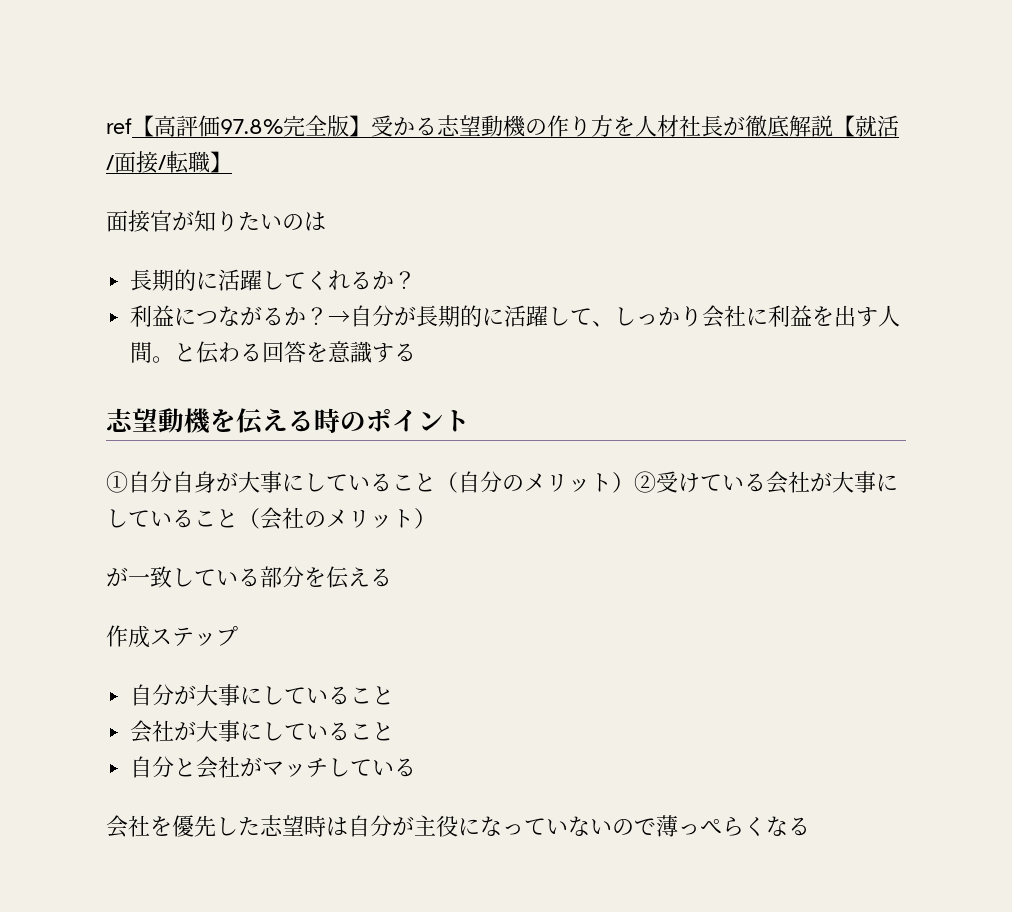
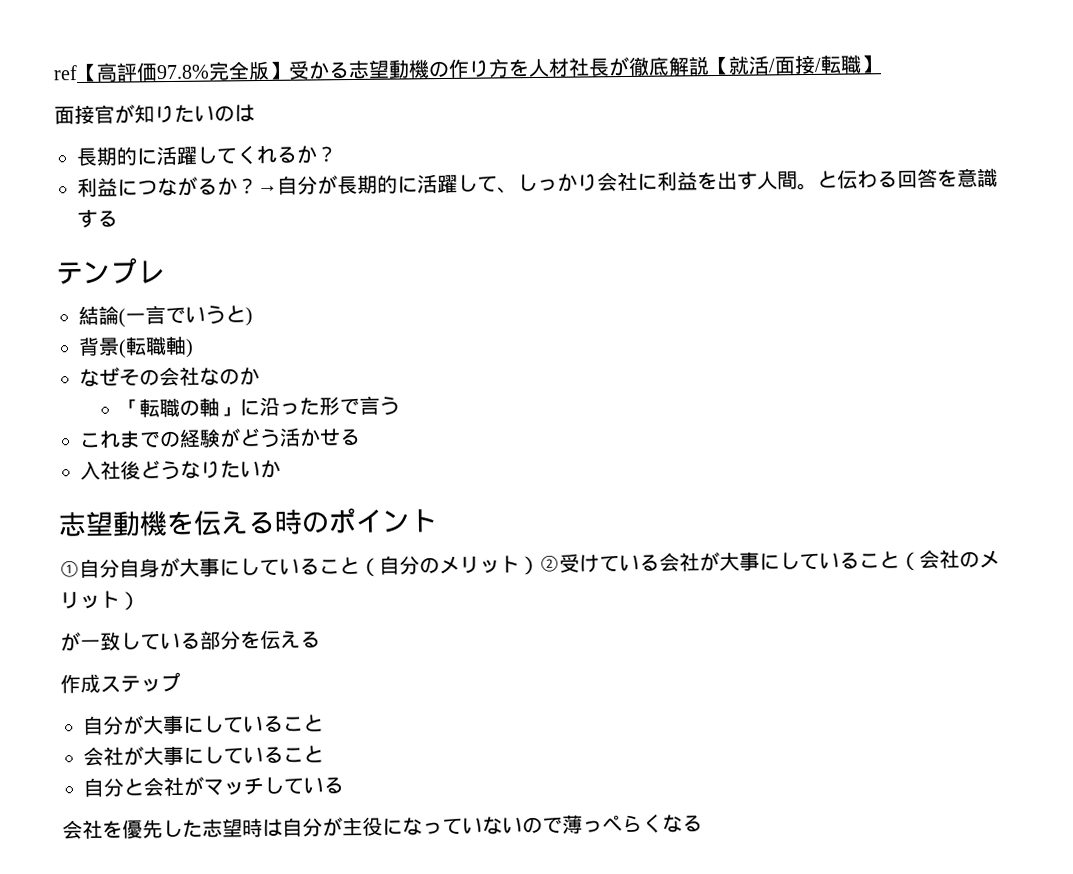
+ テンプレ
+ 結論(一言でいうと)
+ 背景(転職軸)
+ なぜその会社なのか
+ 「転職の軸」に沿った形で言う
+ これまでの経験がどう活かせる
+ 入社後どうなりたいか

